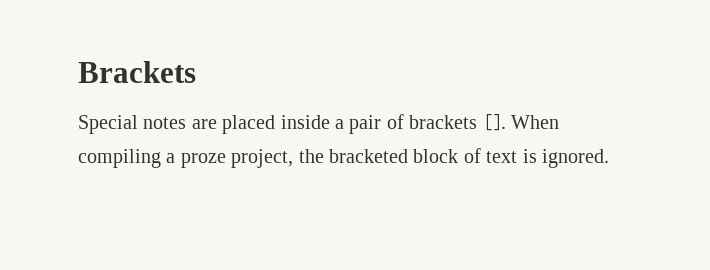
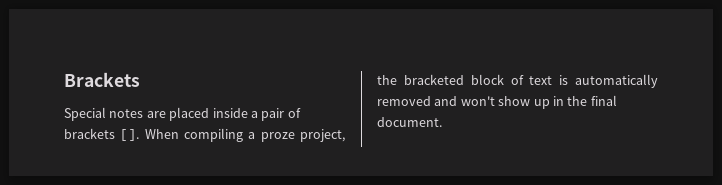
- When compiling a proze project, the bracketed block of text is ignored.
+ When compiling a proze project, the bracketed block of text is automatically removed and won't show up in the final document.

